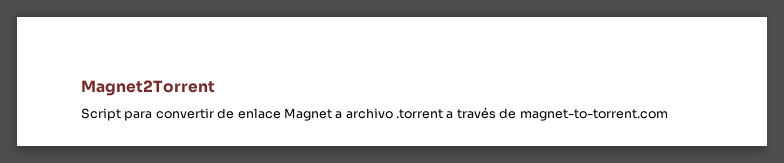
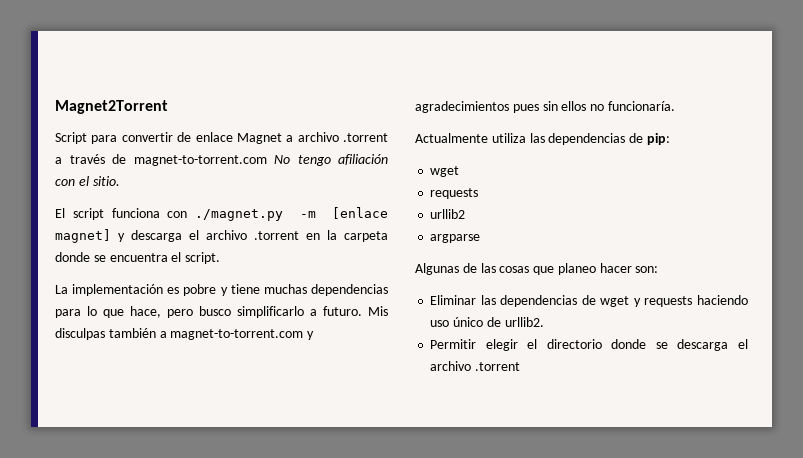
- Script para convertir de enlace Magnet a archivo .torrent a través de magnet-to-torrent.com
+ Script para convertir de enlace Magnet a archivo .torrent a través de magnet-to-torrent.com No tengo afiliación con el sitio.
+ El script funciona con ./magnet.py -m [enlace magnet] y descarga el archivo .torrent en la carpeta donde se encuentra el script.
+ La implementación es pobre y tiene muchas dependencias para lo que hace, pero busco simplificarlo a futuro. Mis disculpas también a magnet-to-torrent.com y agradecimientos pues sin ellos no funcionaría.
+ Actualmente utiliza las dependencias de pip:
+ wget
+ requests
+ urllib2
+ argparse
+ Algunas de las cosas que planeo hacer son:
+ Eliminar las dependencias de wget y requests haciendo uso único de urllib2.
+ Permitir elegir el directorio donde se descarga el archivo .torrent

